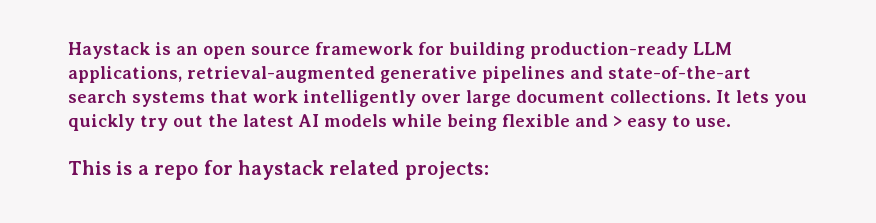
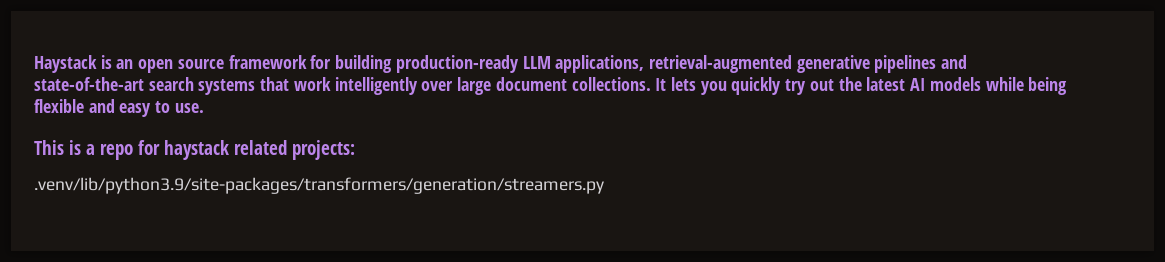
- It lets you quickly try out the latest AI models while being flexible and > easy to use.
+ It lets you quickly try out the latest AI models while being flexible and easy to use.
+ .venv/lib/python3.9/site-packages/transformers/generation/streamers.py

